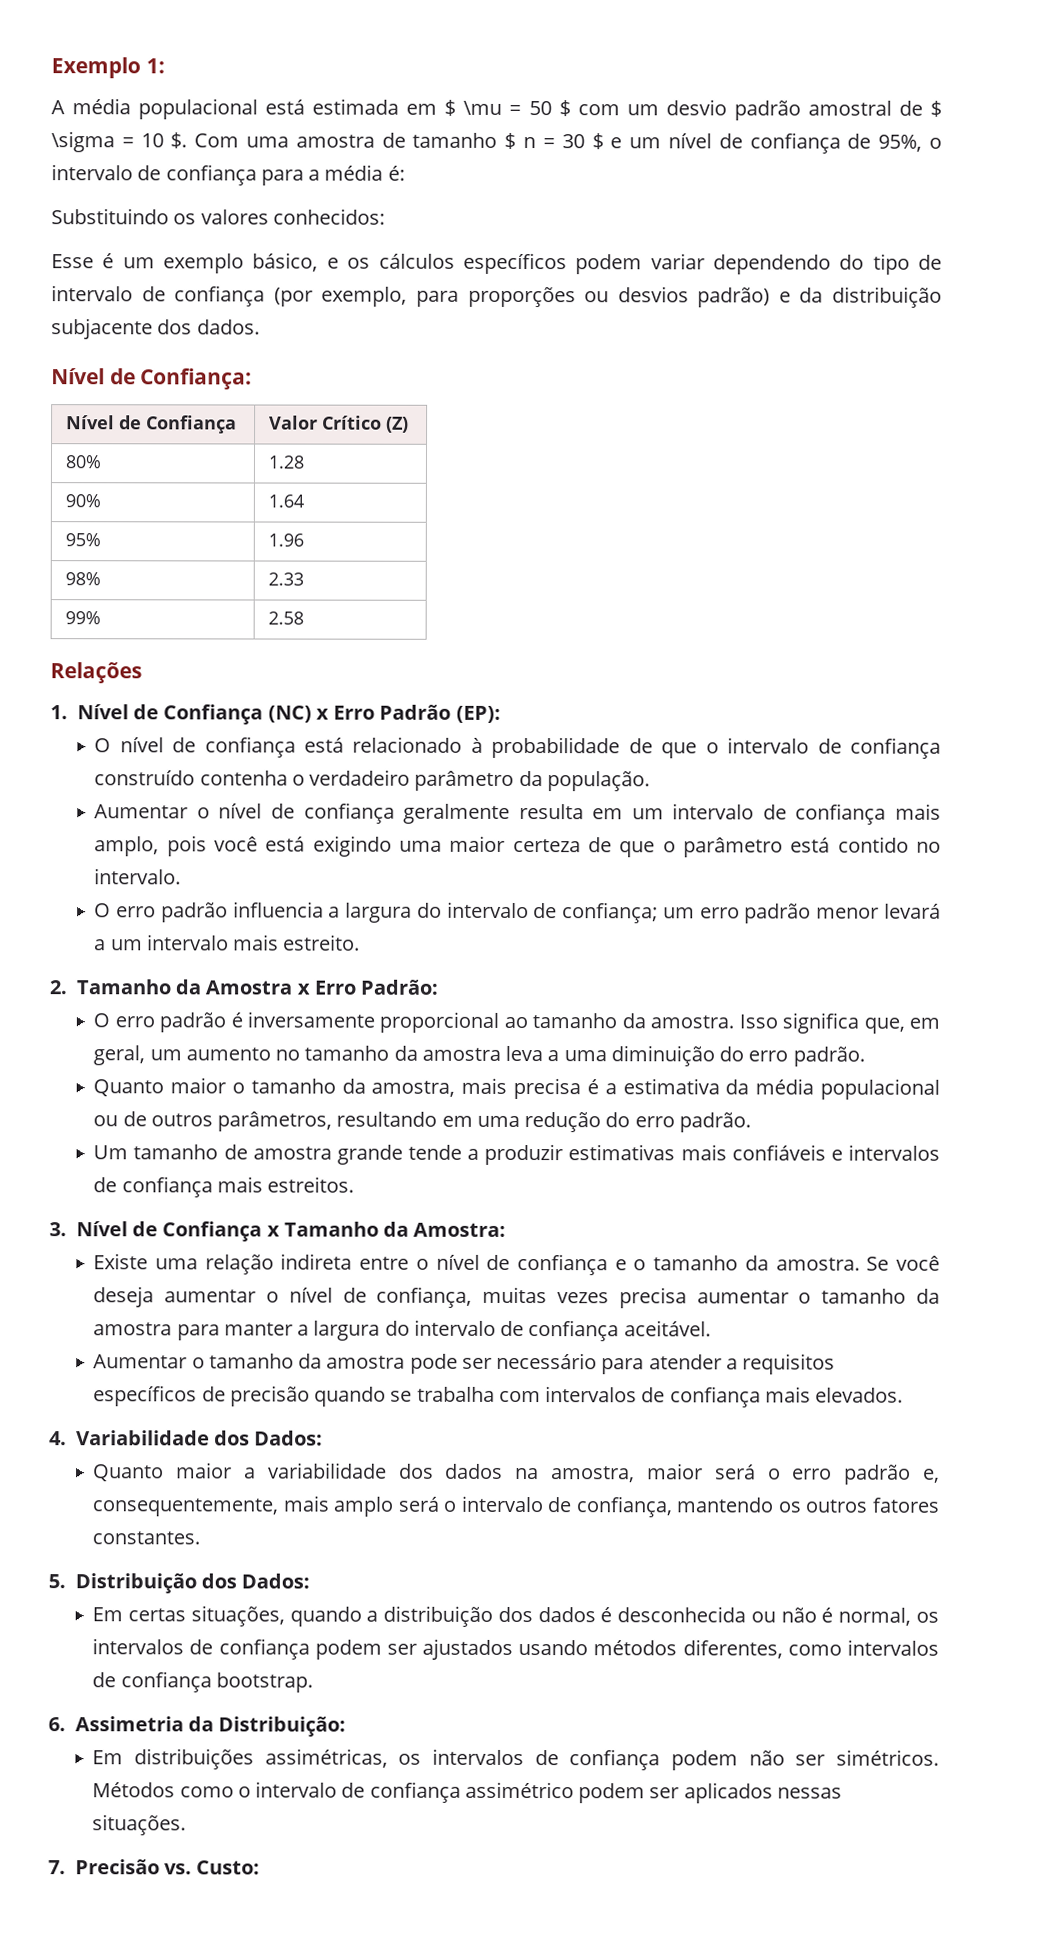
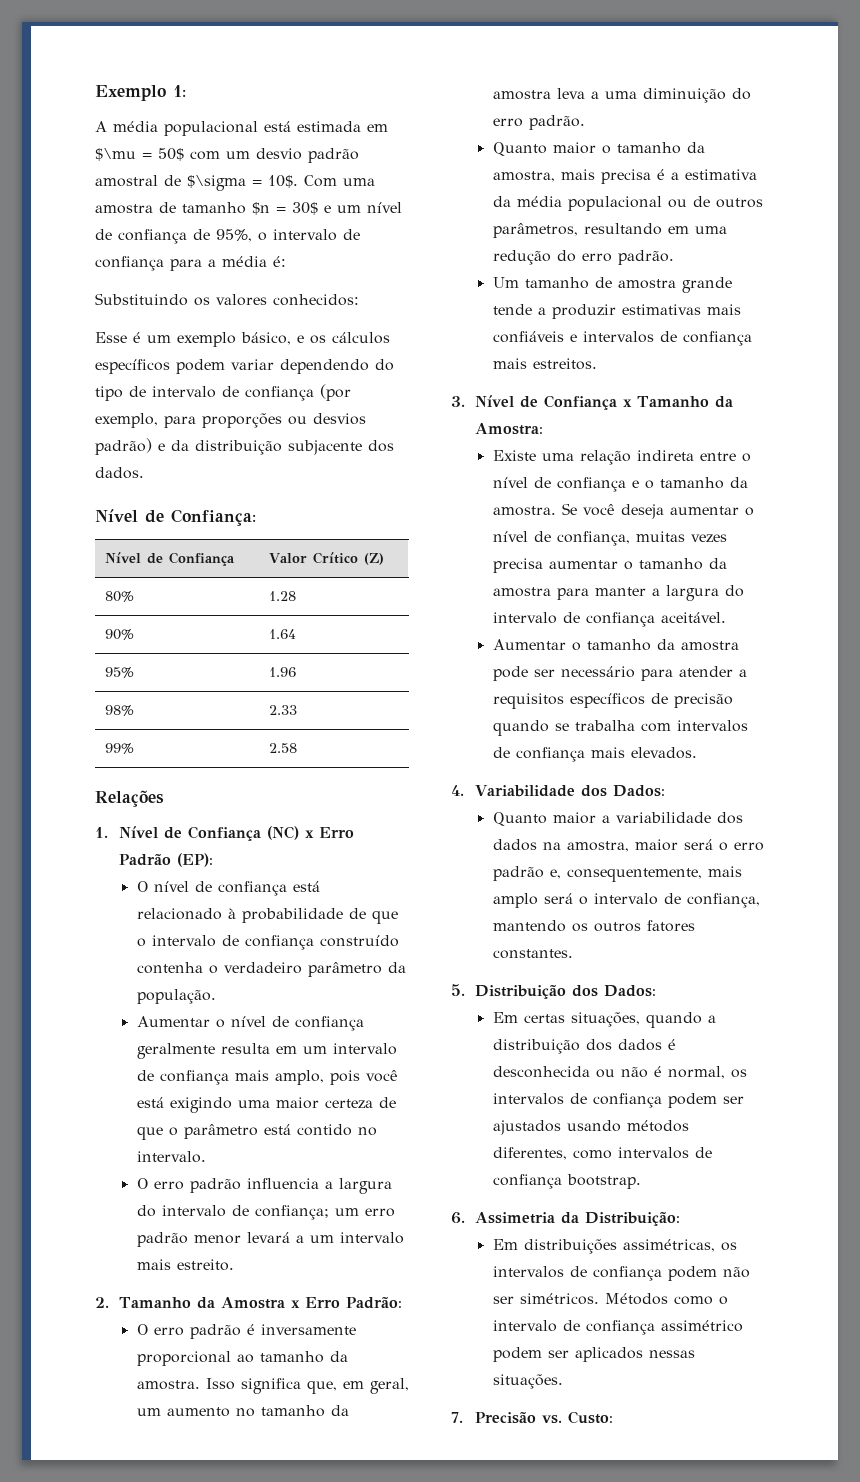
- A média populacional está estimada em $ \mu = 50 $ com um desvio padrão amostral de $ \sigma = 10 $.
+ A média populacional está estimada em $\mu = 50$ com um desvio padrão amostral de $\sigma = 10$.
- Com uma amostra de tamanho $ n = 30 $ e um nível de confiança de 95%, o intervalo de confiança para a média é:
+ Com uma amostra de tamanho $n = 30$ e um nível de confiança de 95%, o intervalo de confiança para a média é:

